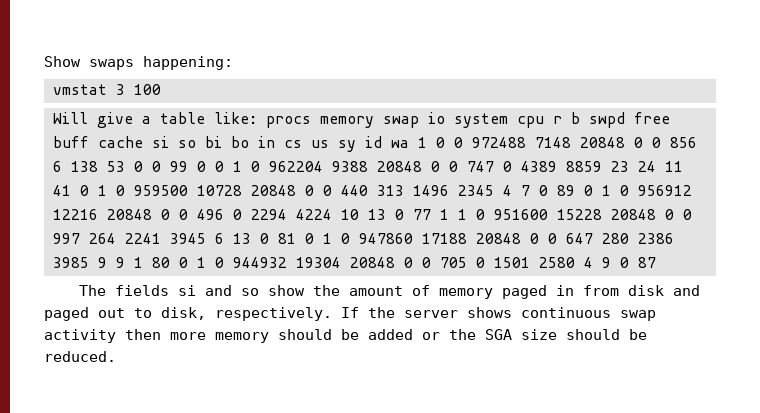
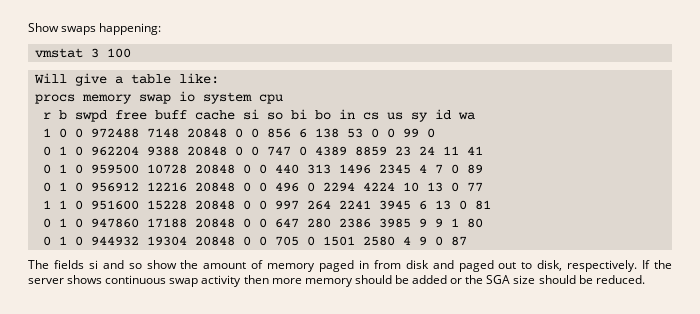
- Will give a table like: procs memory swap io system cpu r b swpd free buff cache si so bi bo in cs us sy id wa 1 0 0 972488 7148 20848 0 0 856 6 138 53 0 0 99 0 0 1 0 962204 9388 20848 0 0 747 0 4389 8859 23 24 11 41 0 1 0 959500 10728 20848 0 0 440 313 1496 2345 4 7 0 89 0 1 0 956912 12216 20848 0 0 496 0 2294 4224 10 13 0 77 1 1 0 951600 15228 20848 0 0 997 264 2241 3945 6 13 0 81 0 1 0 947860 17188 20848 0 0 647 280 2386 3985 9 9 1 80 0 1 0 944932 19304 20848 0 0 705 0 1501 2580 4 9 0 87
+ Will give a table like:
+ procs memory swap io system cpu
+ r b swpd free buff cache si so bi bo in cs us sy id wa
+ 1 0 0 972488 7148 20848 0 0 856 6 138 53 0 0 99 0
+ 0 1 0 962204 9388 20848 0 0 747 0 4389 8859 23 24 11 41
+ 0 1 0 959500 10728 20848 0 0 440 313 1496 2345 4 7 0 89
+ 0 1 0 956912 12216 20848 0 0 496 0 2294 4224 10 13 0 77
+ 1 1 0 951600 15228 20848 0 0 997 264 2241 3945 6 13 0 81
+ 0 1 0 947860 17188 20848 0 0 647 280 2386 3985 9 9 1 80
+ 0 1 0 944932 19304 20848 0 0 705 0 1501 2580 4 9 0 87

